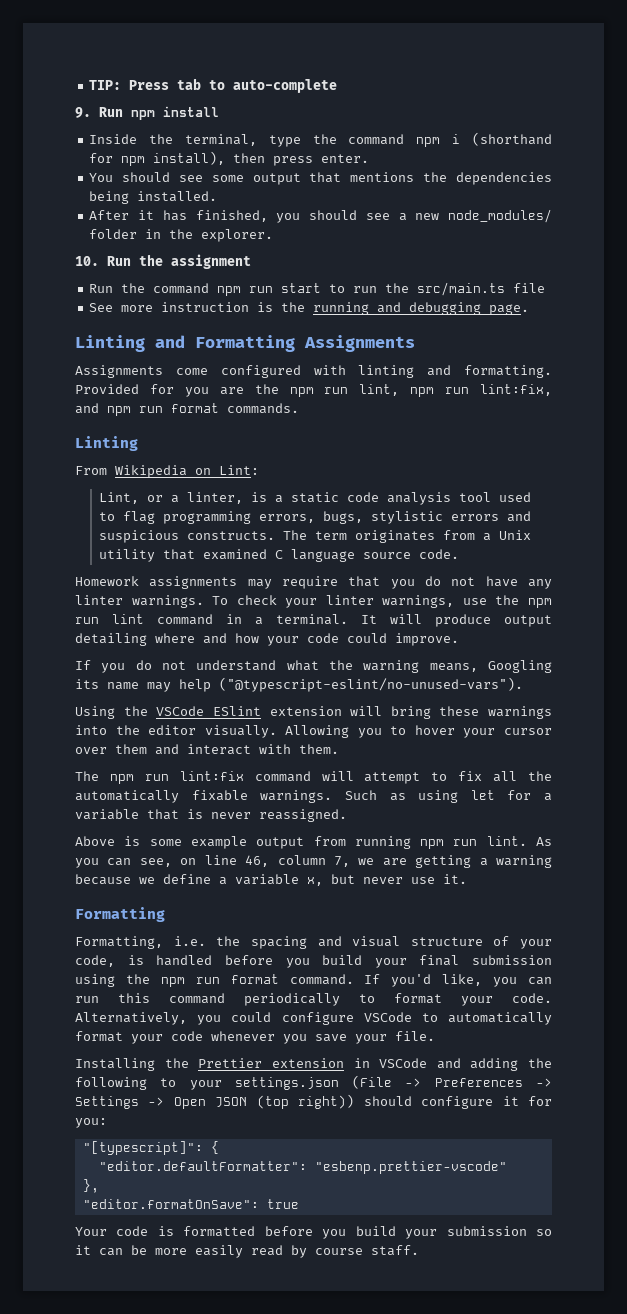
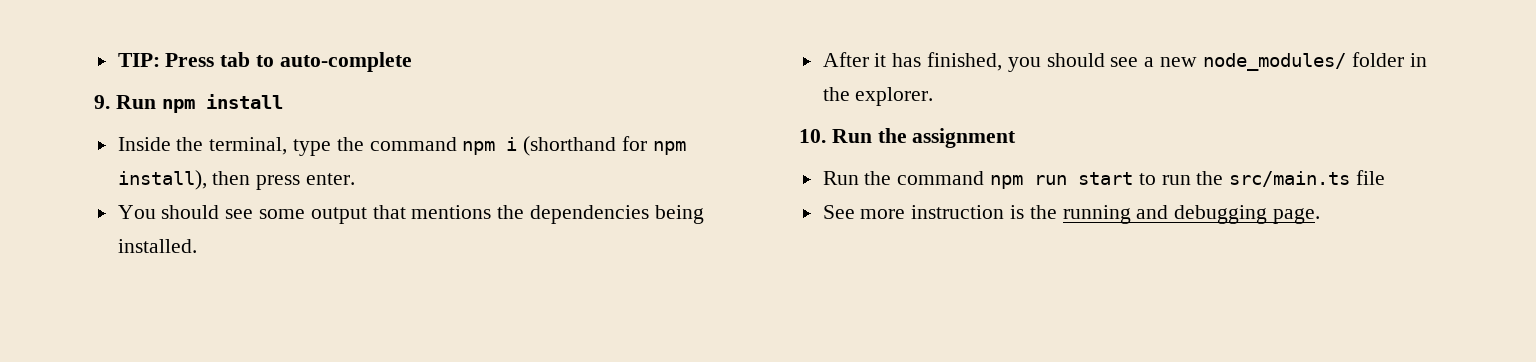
- Linting and Formatting Assignments
- Assignments come configured with linting and formatting. Provided for you are the npm run lint, npm run lint:fix, and npm run format commands.
- Linting
- From Wikipedia on Lint:
- Lint, or a linter, is a static code analysis tool used to flag programming errors, bugs, stylistic errors and suspicious constructs. The term originates from a Unix utility that examined C language source code.
- Homework assignments may require that you do not have any linter warnings. To check your linter warnings, use the npm run lint command in a terminal. It will produce output detailing where and how your code could improve.
- If you do not understand what the warning means, Googling its name may help ("@typescript-eslint/no-unused-vars").
- Using the VSCode ESlint extension will bring these warnings into the editor visually. Allowing you to hover your cursor over them and interact with them.
- The npm run lint:fix command will attempt to fix all the automatically fixable warnings. Such as using let for a variable that is never reassigned.
- Above is some example output from running npm run lint. As you can see, on line 46, column 7, we are getting a warning because we define a variable x, but never use it.
- Formatting
- Formatting, i.e. the spacing and visual structure of your code, is handled before you build your final submission using the npm run format command. If you'd like, you can run this command periodically to format your code. Alternatively, you could configure VSCode to automatically format your code whenever you save your file.
- Installing the Prettier extension in VSCode and adding the following to your settings.json (File -> Preferences -> Settings -> Open JSON (top right)) should configure it for you:
- "[typescript]": {
- "editor.defaultFormatter": "esbenp.prettier-vscode"
- },
- "editor.formatOnSave": true
- Your code is formatted before you build your submission so it can be more easily read by course staff.

